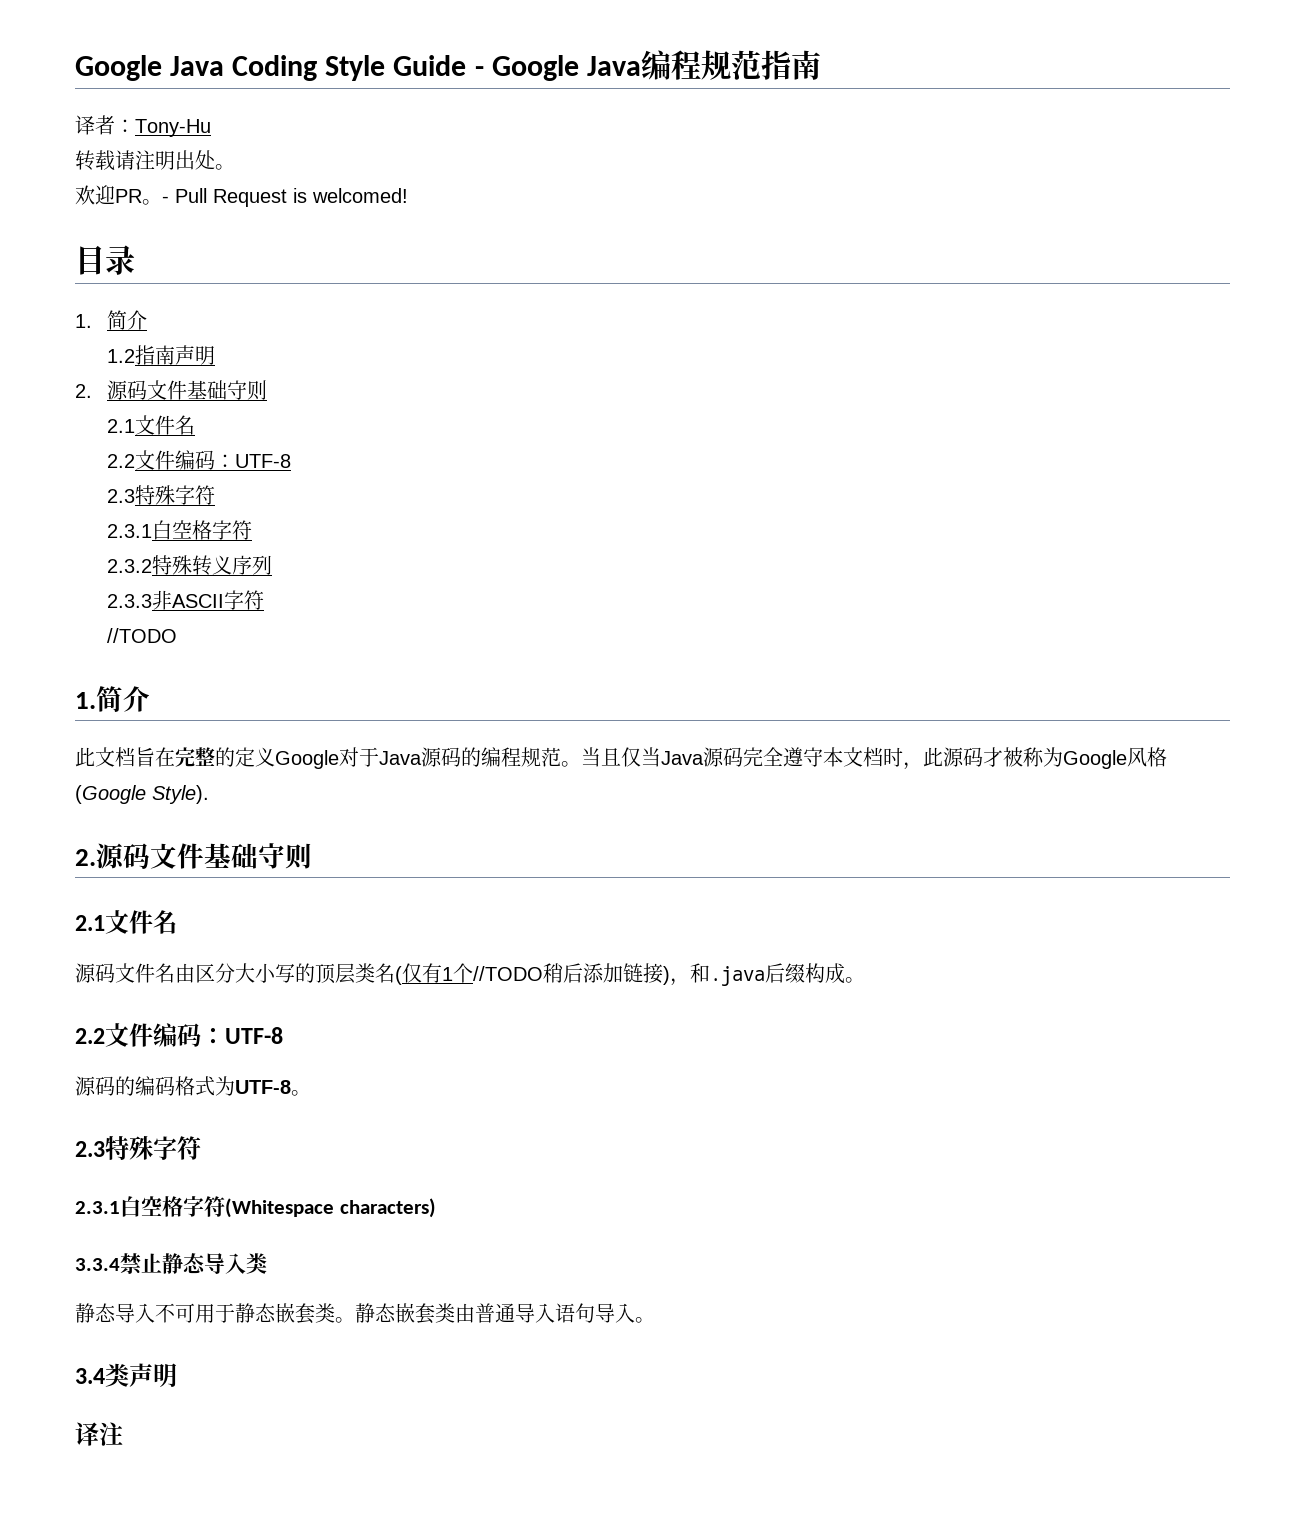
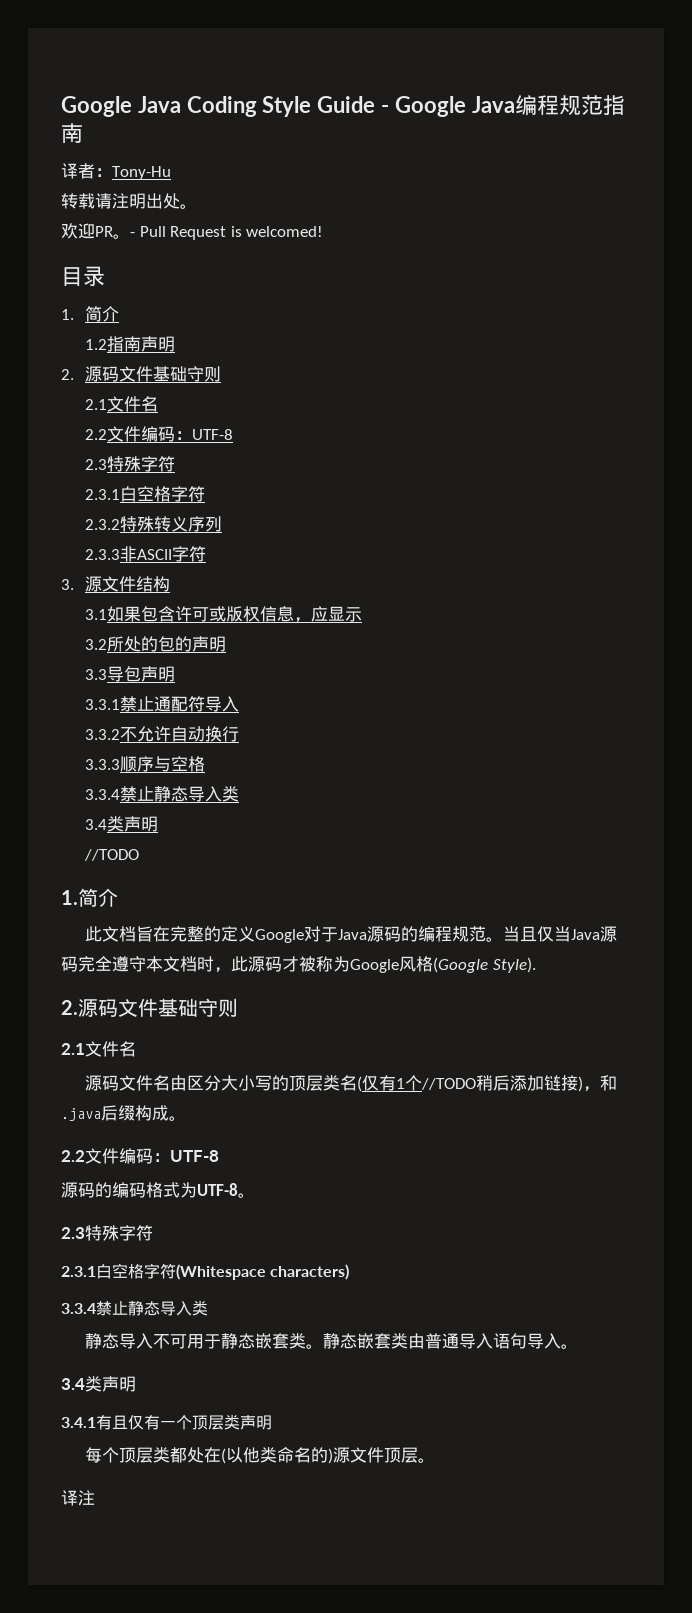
+ 3.源文件结构
+ 3.1如果包含许可或版权信息，应显示
+ 3.2所处的包的声明
+ 3.3导包声明
+ 3.3.1禁止通配符导入
+ 3.3.2不允许自动换行
+ 3.3.3顺序与空格
+ 3.3.4禁止静态导入类
+ 3.4类声明
+ 3.4.1有且仅有一个顶层类声明
+ 每个顶层类都处在(以他类命名的)源文件顶层。

